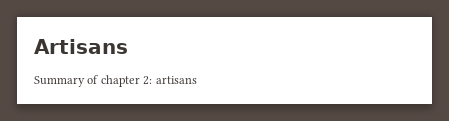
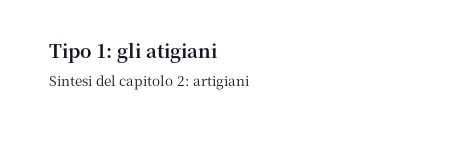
- Artisans
- Summary of chapter 2: artisans
+ Tipo 1: gli atigiani
+ Sintesi del capitolo 2: artigiani

